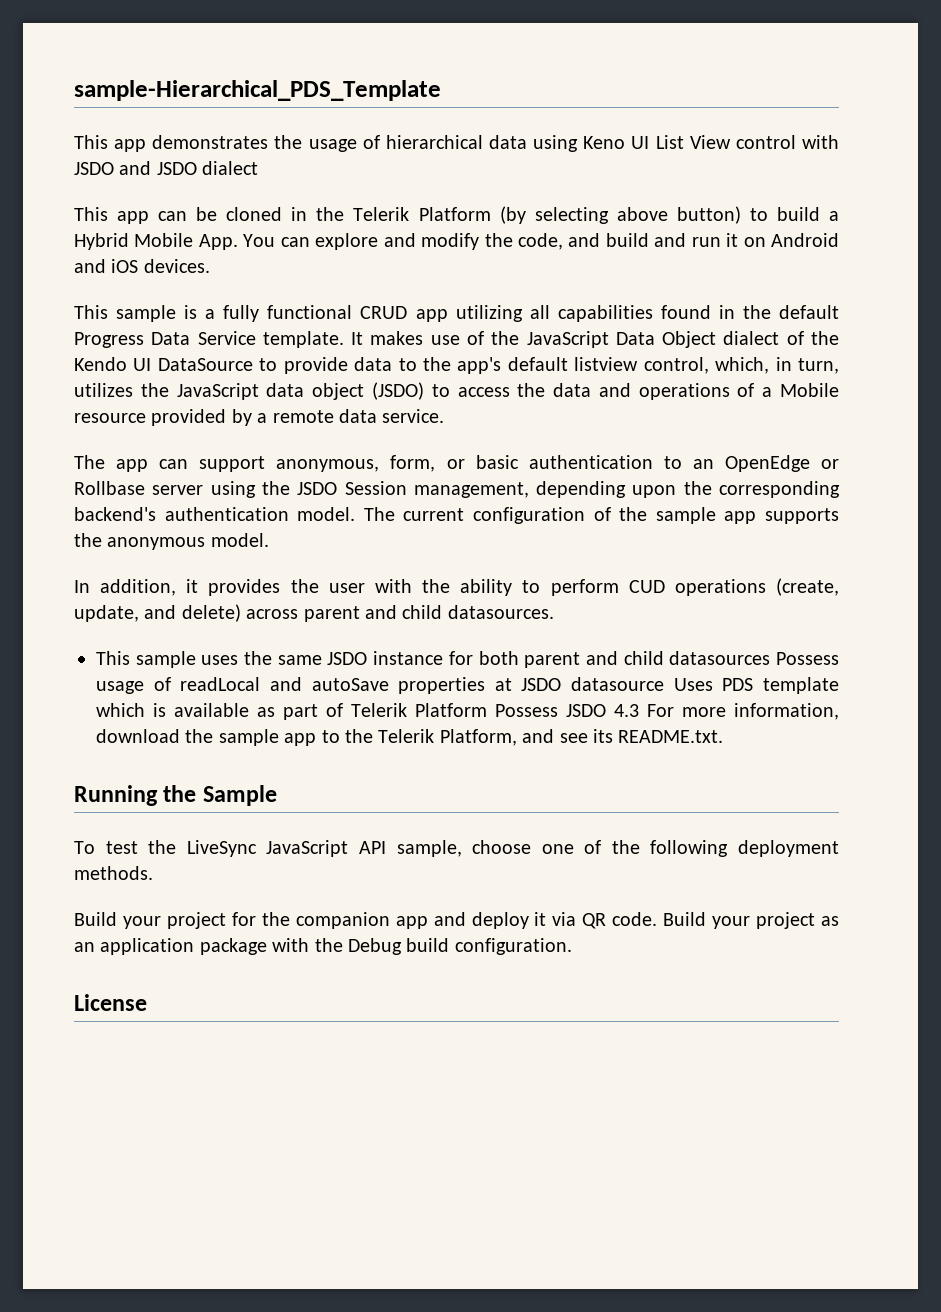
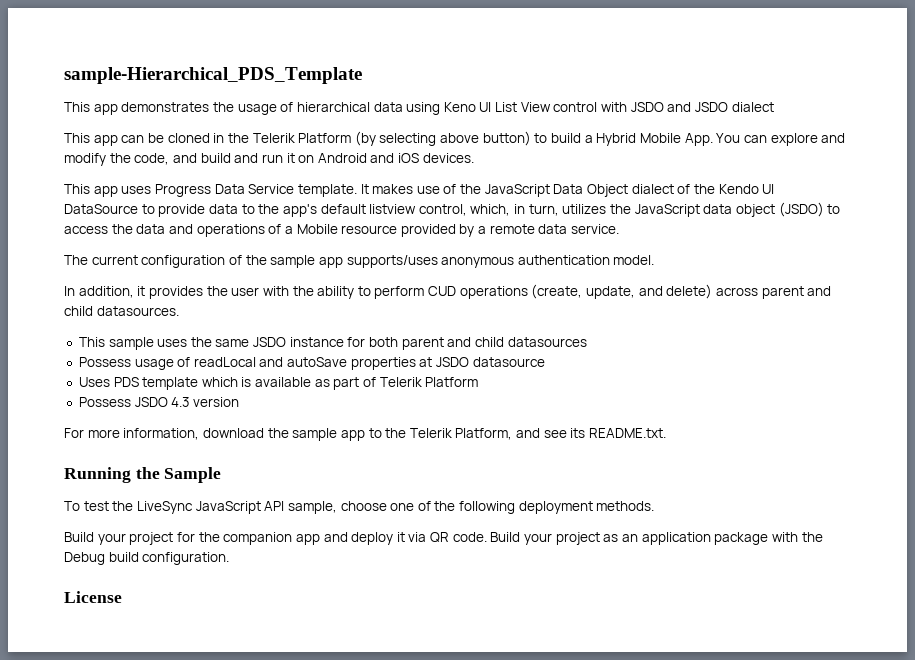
- This sample is a fully functional CRUD app utilizing all capabilities found in the default Progress Data Service template.
+ This app uses Progress Data Service template.
- The app can support anonymous, form, or basic authentication to an OpenEdge or Rollbase server using the JSDO Session management, depending upon the corresponding backend's authentication model. The current configuration of the sample app supports the anonymous model.
+ The current configuration of the sample app supports/uses anonymous authentication model.
- This sample uses the same JSDO instance for both parent and child datasources Possess usage of readLocal and autoSave properties at JSDO datasource Uses PDS template which is available as part of Telerik Platform Possess JSDO 4.3 For more information, download the sample app to the Telerik Platform, and see its README.txt.
+ This sample uses the same JSDO instance for both parent and child datasources
+ Possess usage of readLocal and autoSave properties at JSDO datasource
+ Uses PDS template which is available as part of Telerik Platform
+ Possess JSDO 4.3 version
+ For more information, download the sample app to the Telerik Platform, and see its README.txt.

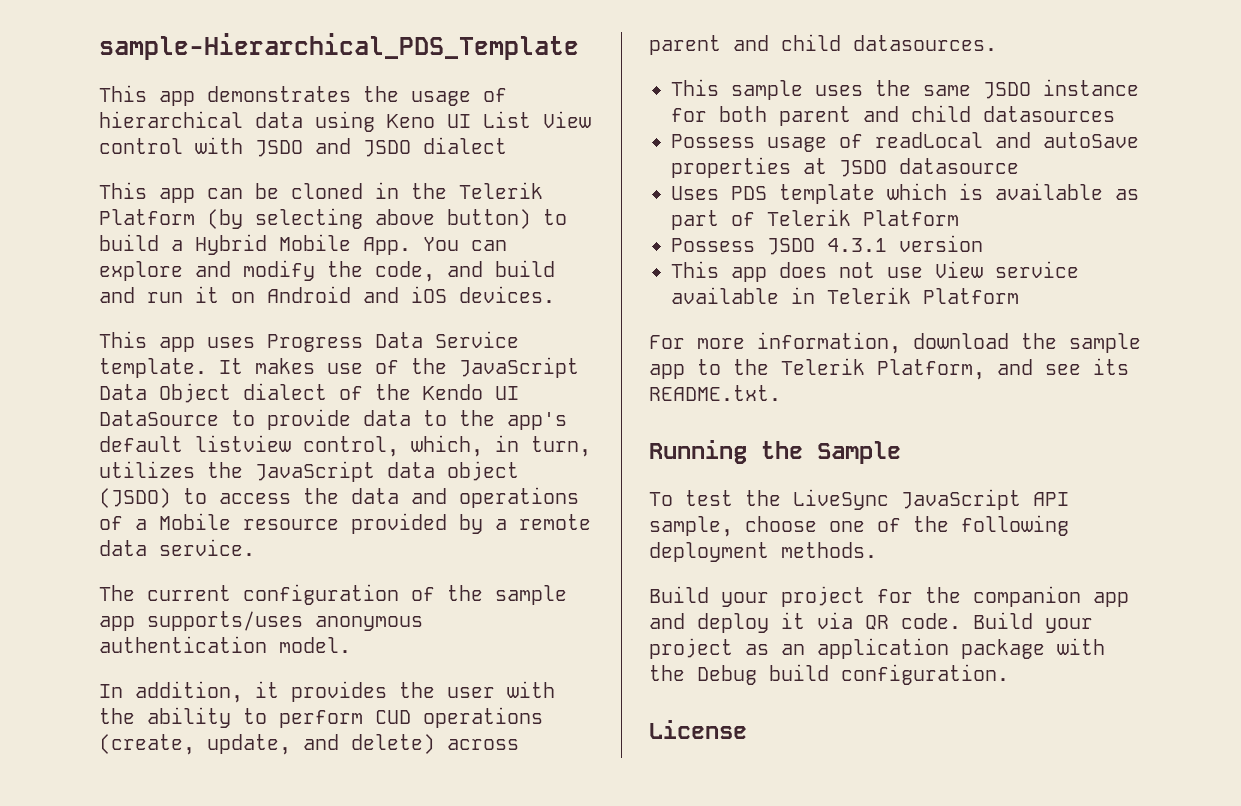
- Possess JSDO 4.3 version
+ Possess JSDO 4.3.1 version
+ This app does not use View service available in Telerik Platform

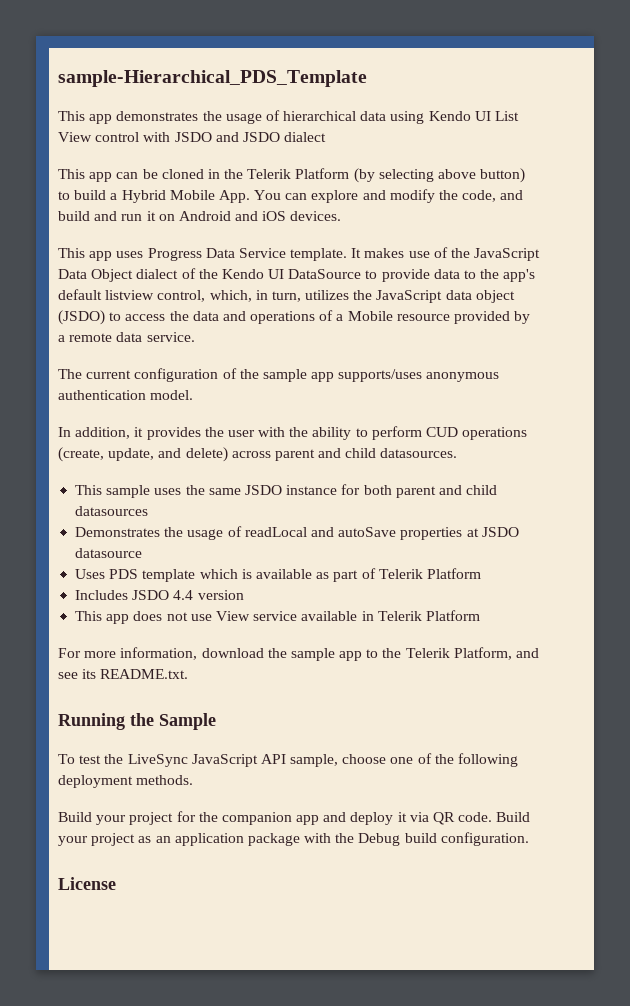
- This app demonstrates the usage of hierarchical data using Keno UI List View control with JSDO and JSDO dialect
+ This app demonstrates the usage of hierarchical data using Kendo UI List View control with JSDO and JSDO dialect
- Possess usage of readLocal and autoSave properties at JSDO datasource
+ Demonstrates the usage of readLocal and autoSave properties at JSDO datasource
- Possess JSDO 4.3.1 version
+ Includes JSDO 4.4 version

